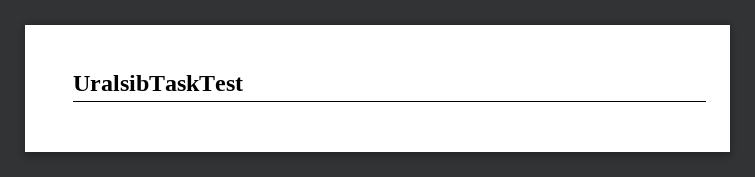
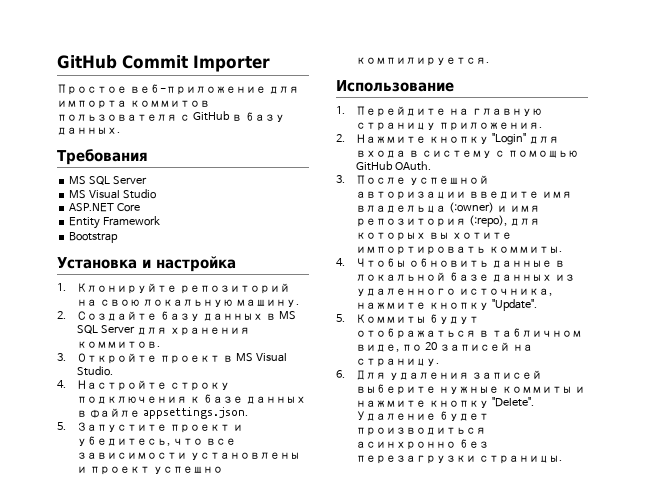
- UralsibTaskTest
+ GitHub Commit Importer
+ Простое веб-приложение для импорта коммитов пользователя с GitHub в базу данных.
+ Требования
+ MS SQL Server
+ MS Visual Studio
+ ASP.NET Core
+ Entity Framework
+ Bootstrap
+ Установка и настройка
+ 1. Клонируйте репозиторий на свою локальную машину.
+ 2. Создайте базу данных в MS SQL Server для хранения коммитов.
+ 3. Откройте проект в MS Visual Studio.
+ 4. Настройте строку подключения к базе данных в файле appsettings.json.
+ 5. Запустите проект и убедитесь, что все зависимости установлены и проект успешно компилируется.
+ Использование
+ 1. Перейдите на главную страницу приложения.
+ 2. Нажмите кнопку "Login" для входа в систему с помощью GitHub OAuth.
+ 3. После успешной авторизации введите имя владельца (:owner) и имя репозитория (:repo), для которых вы хотите импортировать коммиты.
+ 4. Чтобы обновить данные в локальной базе данных из удаленного источника, нажмите кнопку "Update".
+ 5. Коммиты будут отображаться в табличном виде, по 20 записей на страницу.
+ 6. Для удаления записей выберите нужные коммиты и нажмите кнопку "Delete". Удаление будет производиться асинхронно без перезагрузки страницы.

